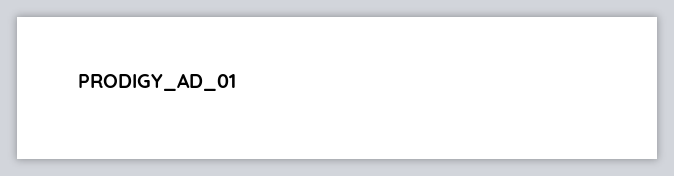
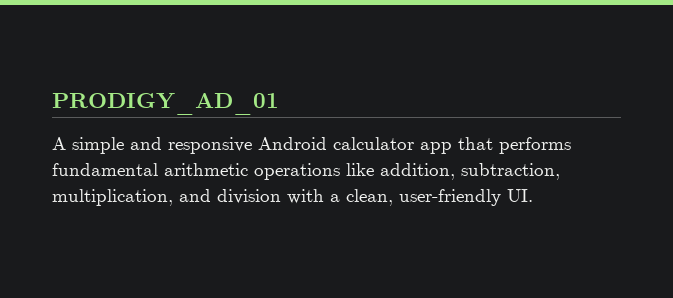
+ A simple and responsive Android calculator app that performs fundamental arithmetic operations like addition, subtraction, multiplication, and division with a clean, user-friendly UI.

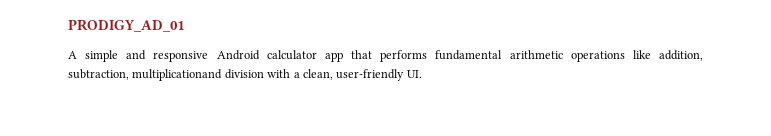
- A simple and responsive Android calculator app that performs fundamental arithmetic operations like addition, subtraction, multiplication, and division with a clean, user-friendly UI.
+ A simple and responsive Android calculator app that performs fundamental arithmetic operations like addition, subtraction, multiplicationand division with a clean, user-friendly UI.

